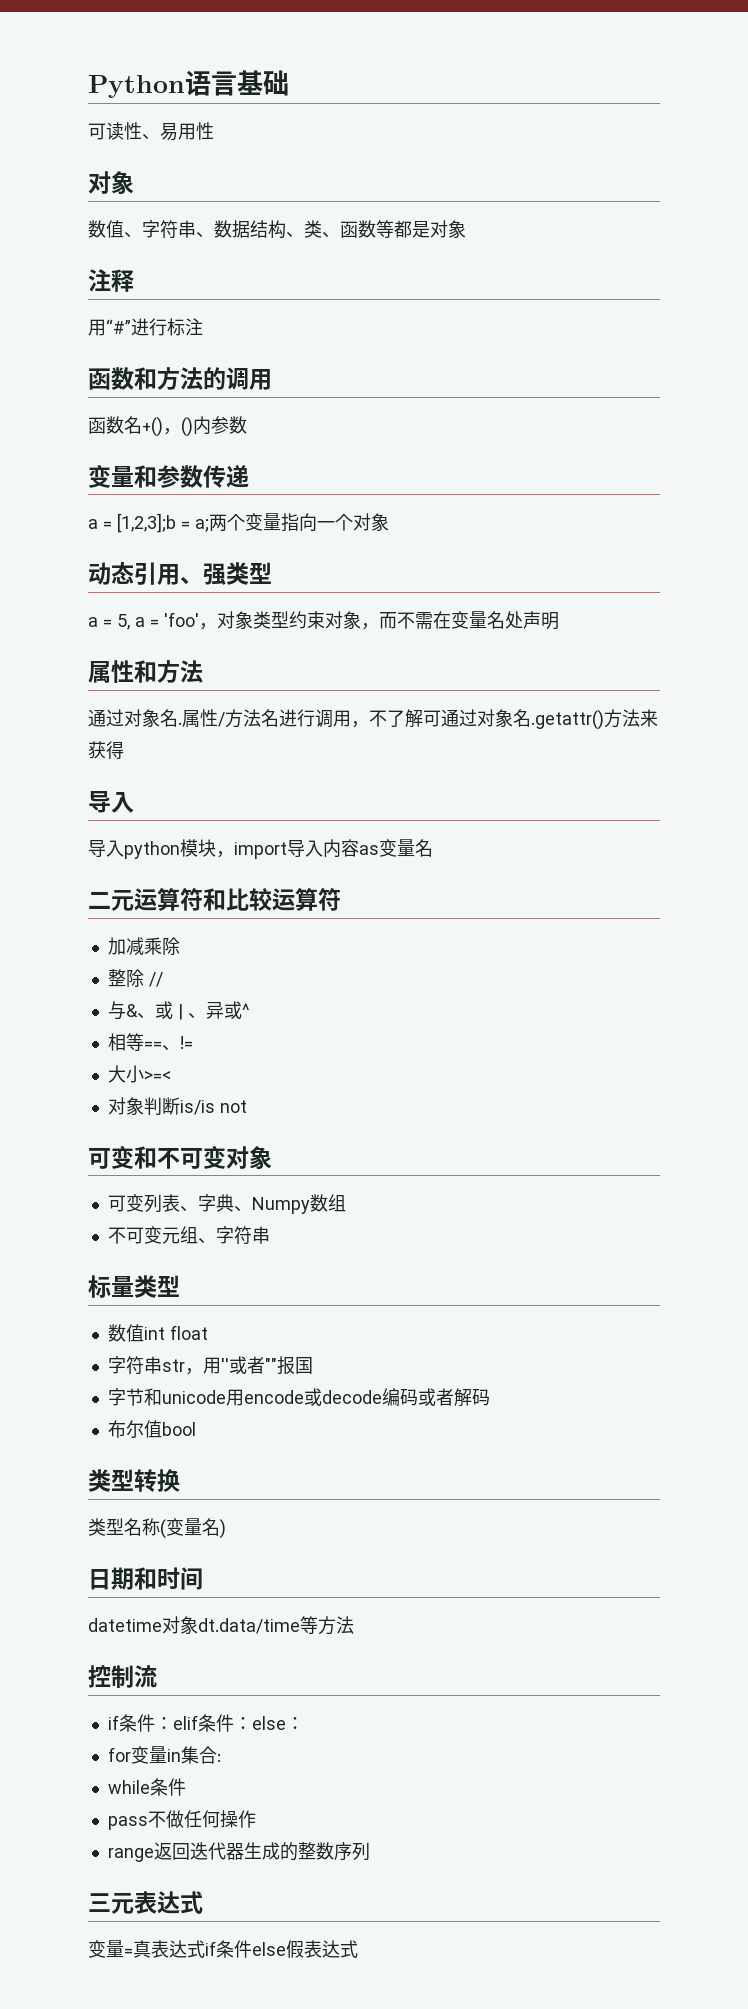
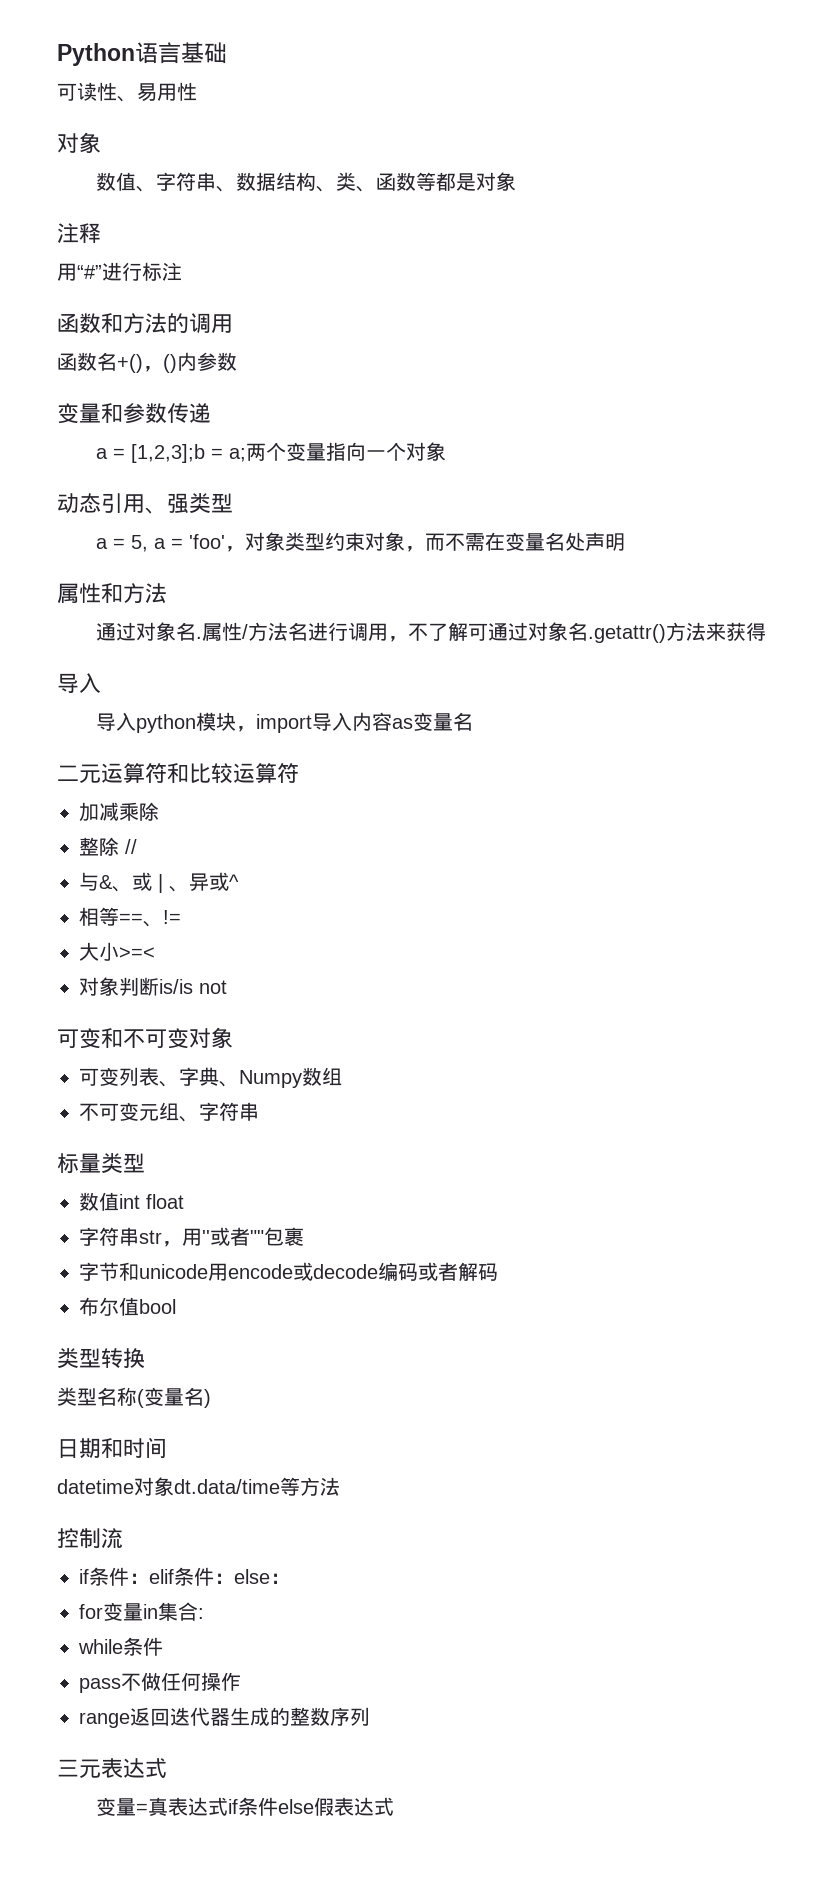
- 字符串str，用''或者""报国
+ 字符串str，用''或者""包裹

